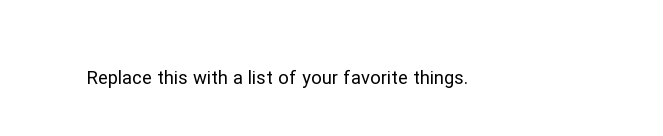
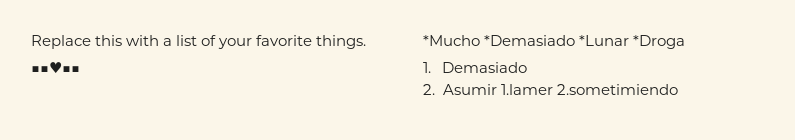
+ ■■♥■■
+ *Mucho *Demasiado *Lunar *Droga
+ 1. Demasiado
+ 2. Asumir 1.lamer 2.sometimiendo

